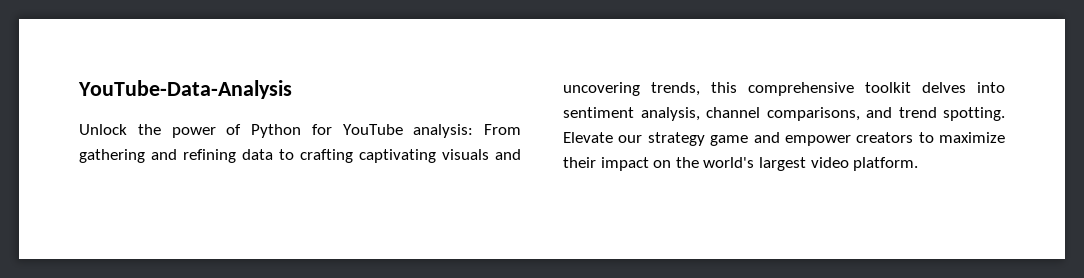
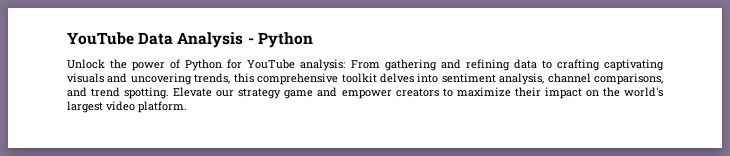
- YouTube-Data-Analysis
+ YouTube Data Analysis - Python

